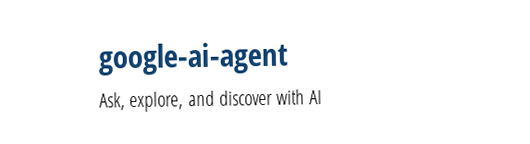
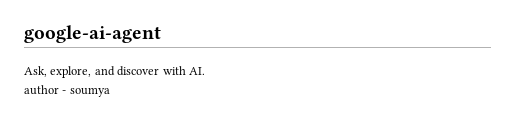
- Ask, explore, and discover with AI
+ Ask, explore, and discover with AI.
+ author - soumya

